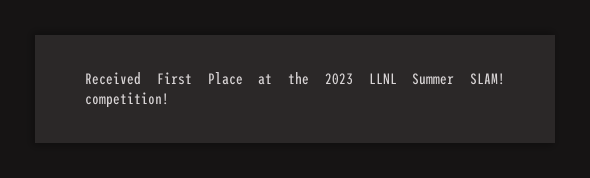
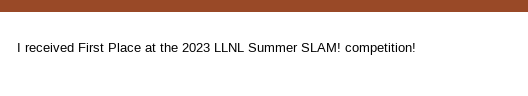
- Received First Place at the 2023 LLNL Summer SLAM! competition!
+ I received First Place at the 2023 LLNL Summer SLAM! competition!

